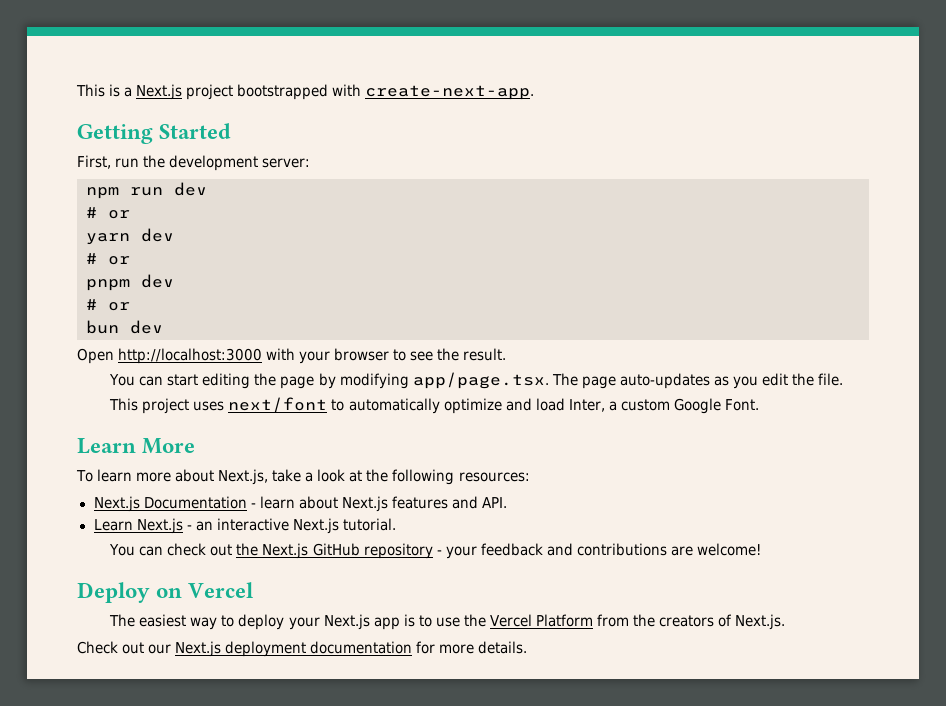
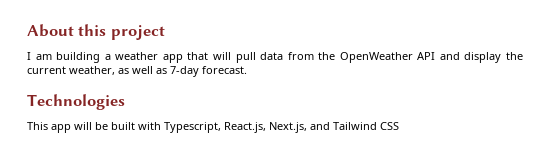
- This is a Next.js project bootstrapped with create-next-app.
- Getting Started
- First, run the development server:
- npm run dev
- # or
- yarn dev
- # or
- pnpm dev
- # or
- bun dev
- Open http://localhost:3000 with your browser to see the result.
- You can start editing the page by modifying app/page.tsx. The page auto-updates as you edit the file.
- This project uses next/font to automatically optimize and load Inter, a custom Google Font.
- Learn More
- To learn more about Next.js, take a look at the following resources:
- Next.js Documentation - learn about Next.js features and API.
- Learn Next.js - an interactive Next.js tutorial.
- You can check out the Next.js GitHub repository - your feedback and contributions are welcome!
- Deploy on Vercel
- The easiest way to deploy your Next.js app is to use the Vercel Platform from the creators of Next.js.
- Check out our Next.js deployment documentation for more details.
+ About this project
+ I am building a weather app that will pull data from the OpenWeather API and display the current weather, as well as 7-day forecast.
+ Technologies
+ This app will be built with Typescript, React.js, Next.js, and Tailwind CSS

